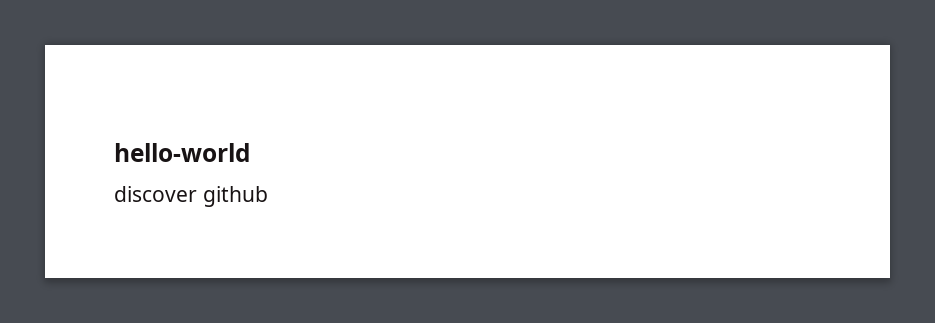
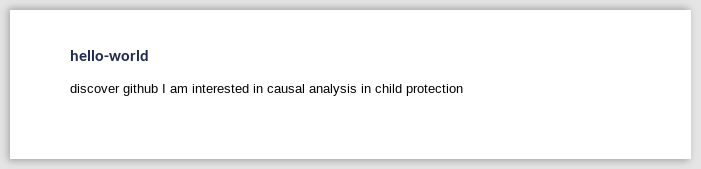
- discover github
+ discover github I am interested in causal analysis in child protection

